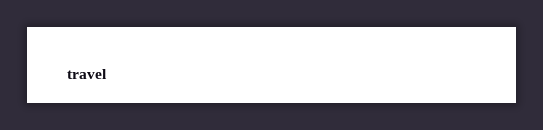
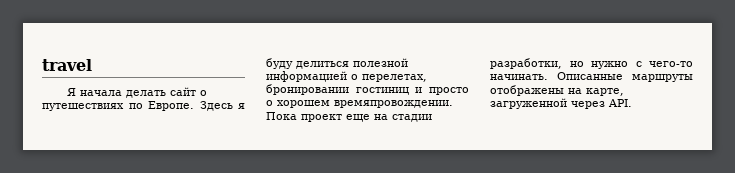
+ Я начала делать сайт о путешествиях по Европе. Здесь я буду делиться полезной информацией о перелетах, бронировании гостиниц и просто о хорошем времяпровождении. Пока проект еще на стадии разработки, но нужно с чего-то начинать. Описанные маршруты отображены на карте, загруженной через API.

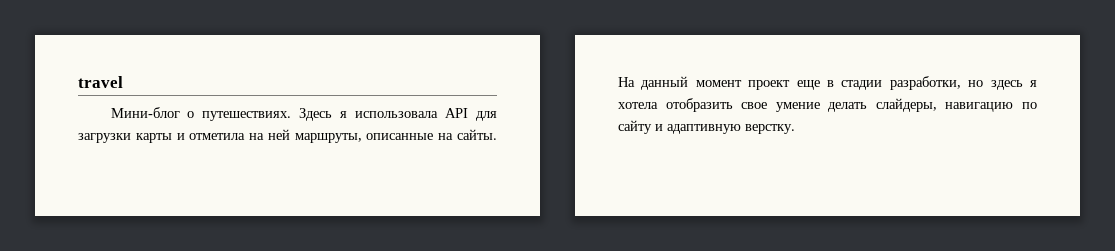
- Я начала делать сайт о путешествиях по Европе. Здесь я буду делиться полезной информацией о перелетах, бронировании гостиниц и просто о хорошем времяпровождении. Пока проект еще на стадии разработки, но нужно с чего-то начинать. Описанные маршруты отображены на карте, загруженной через API.
+ Мини-блог о путешествиях. Здесь я использовала API для загрузки карты и отметила на ней маршруты, описанные на сайты. На данный момент проект еще в стадии разработки, но здесь я хотела отобразить свое умение делать слайдеры, навигацию по сайту и адаптивную верстку.

